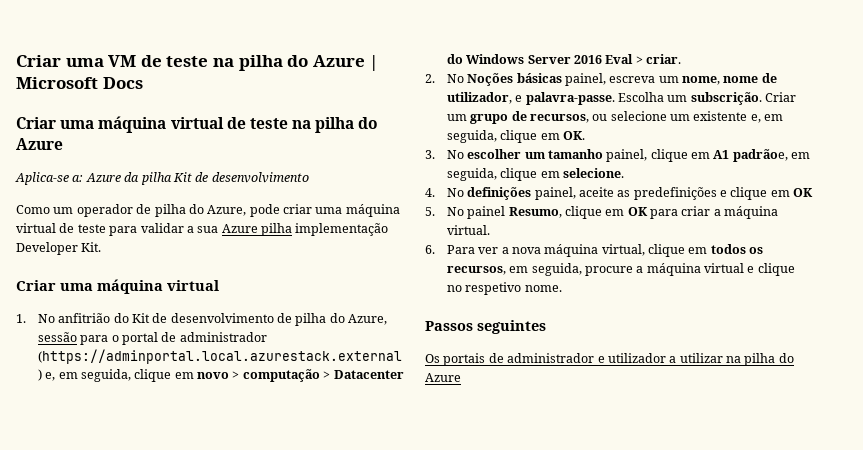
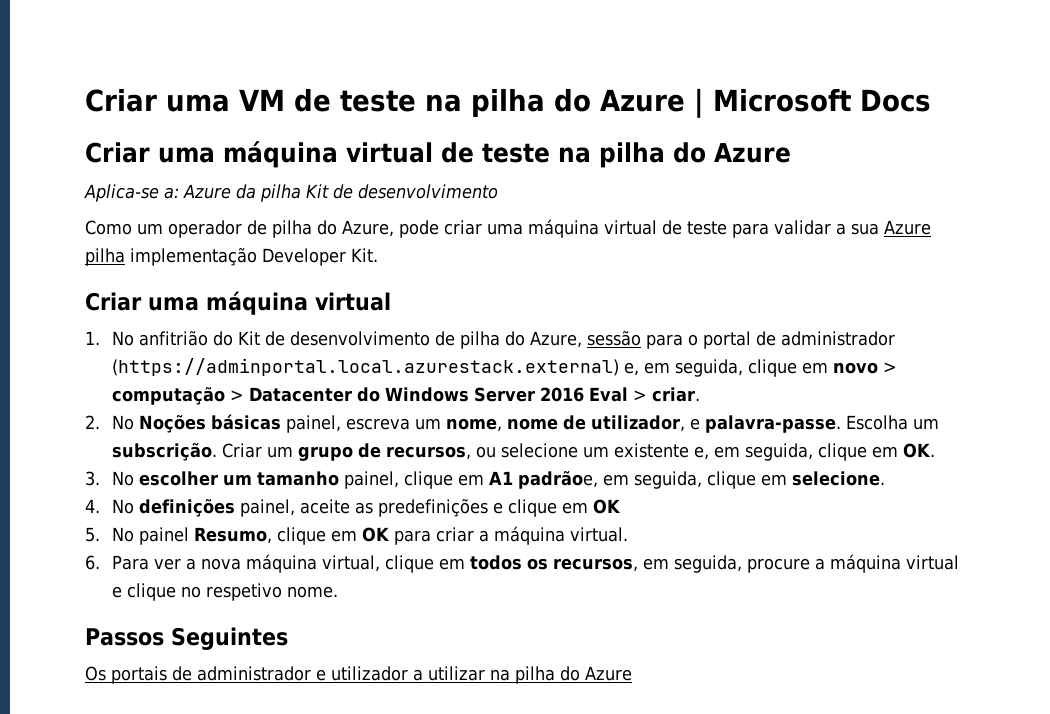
- Passos seguintes
+ Passos Seguintes

